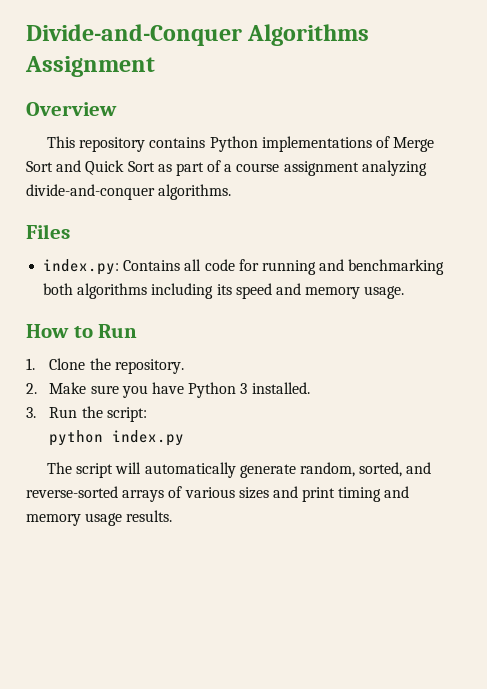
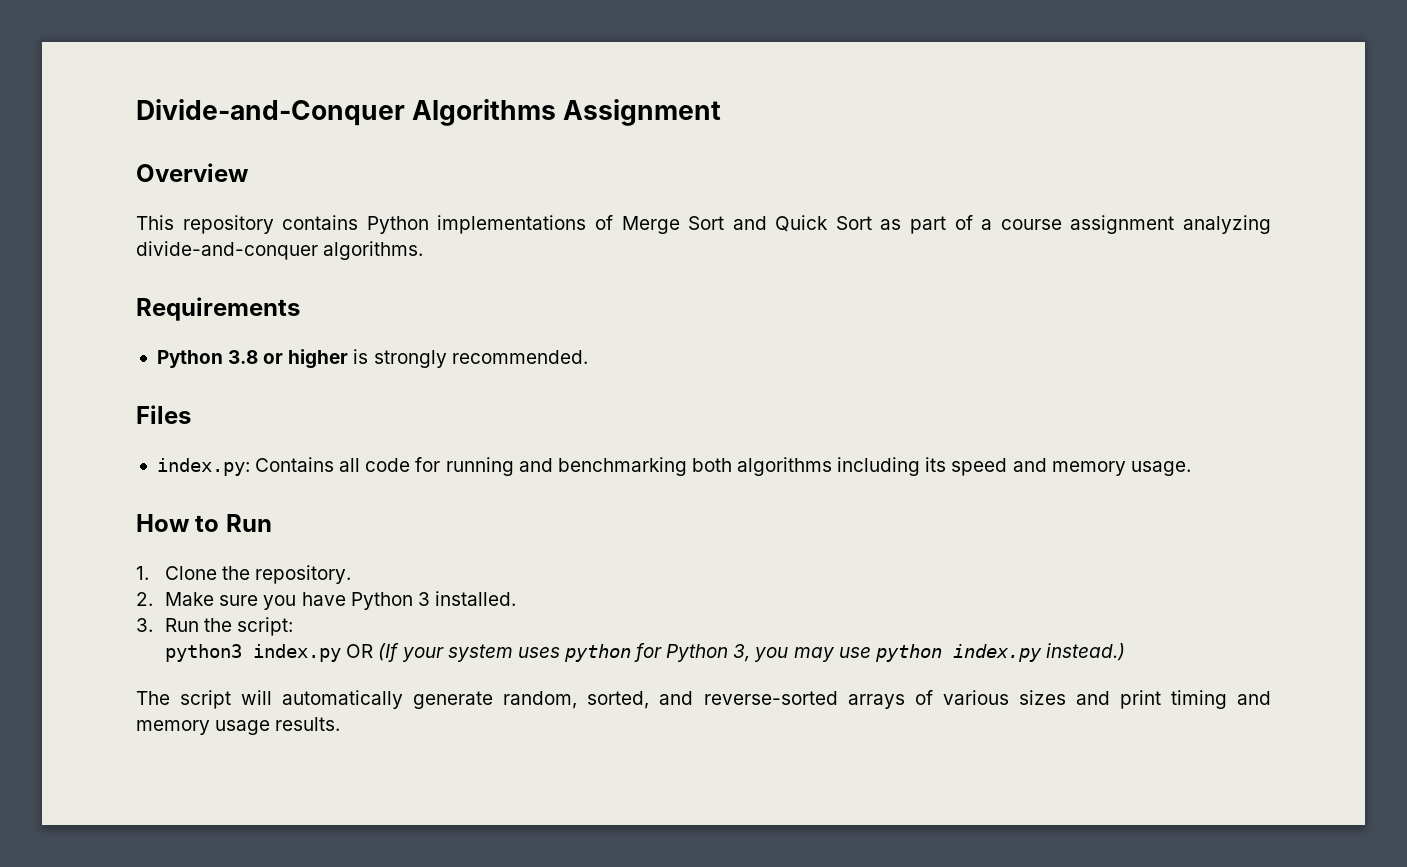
+ Requirements
+ Python 3.8 or higher is strongly recommended.
- python index.py
+ python3 index.py OR (If your system uses python for Python 3, you may use python index.py instead.)

